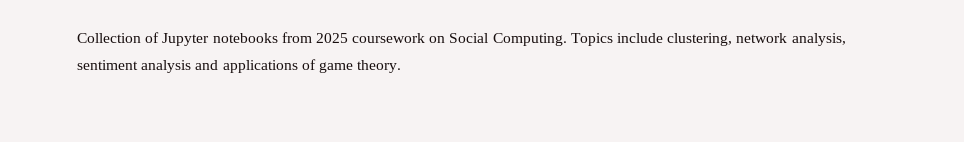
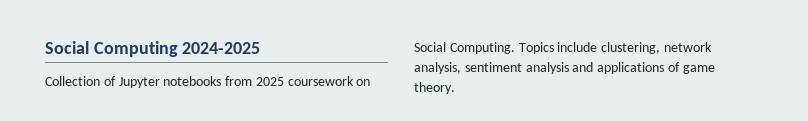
+ Social Computing 2024-2025

